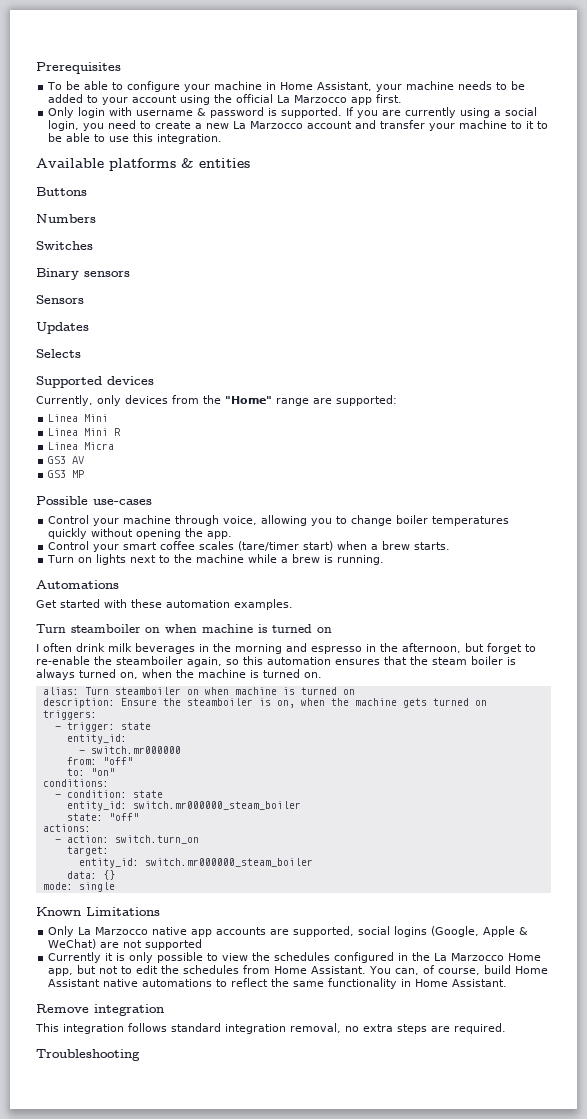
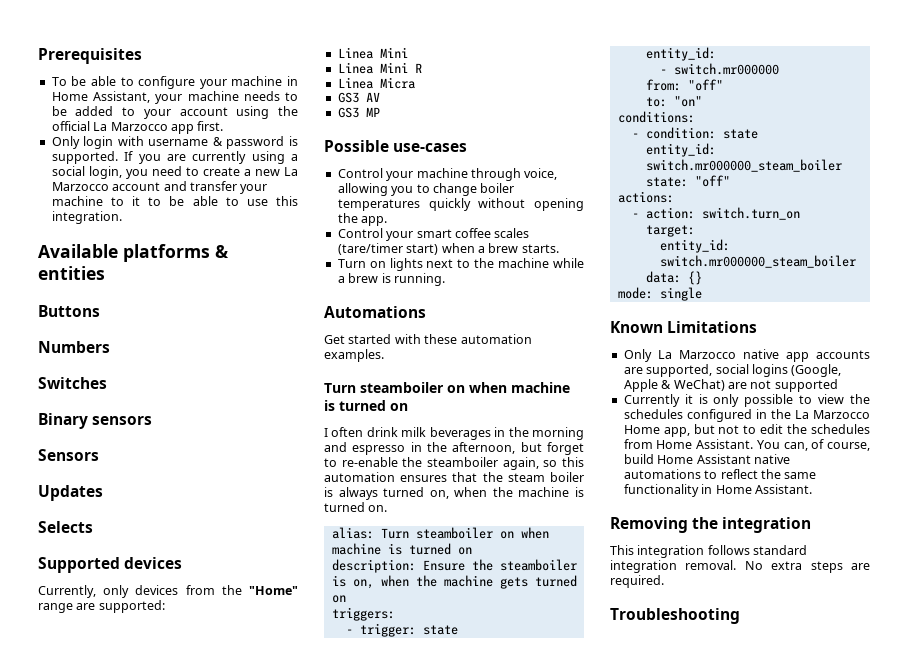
- Remove integration
+ Removing the integration
- This integration follows standard integration removal, no extra steps are required.
+ This integration follows standard integration removal. No extra steps are required.

